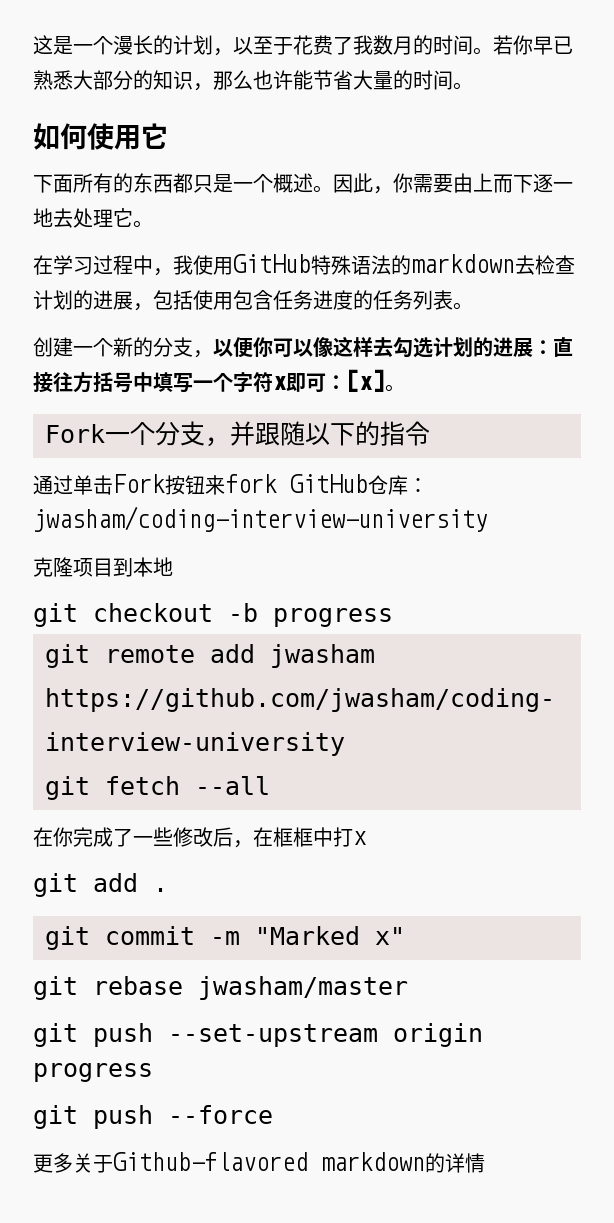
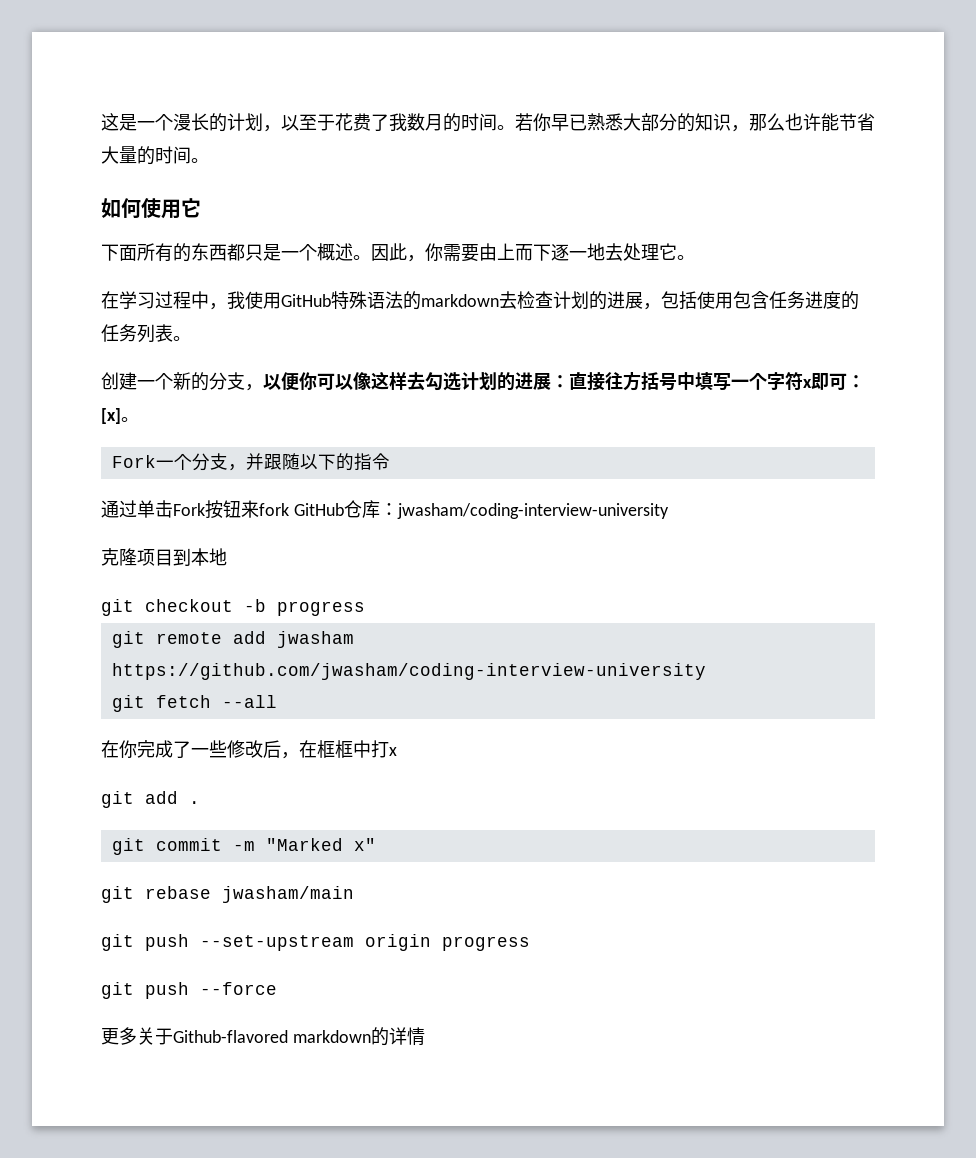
- git rebase jwasham/master
+ git rebase jwasham/main

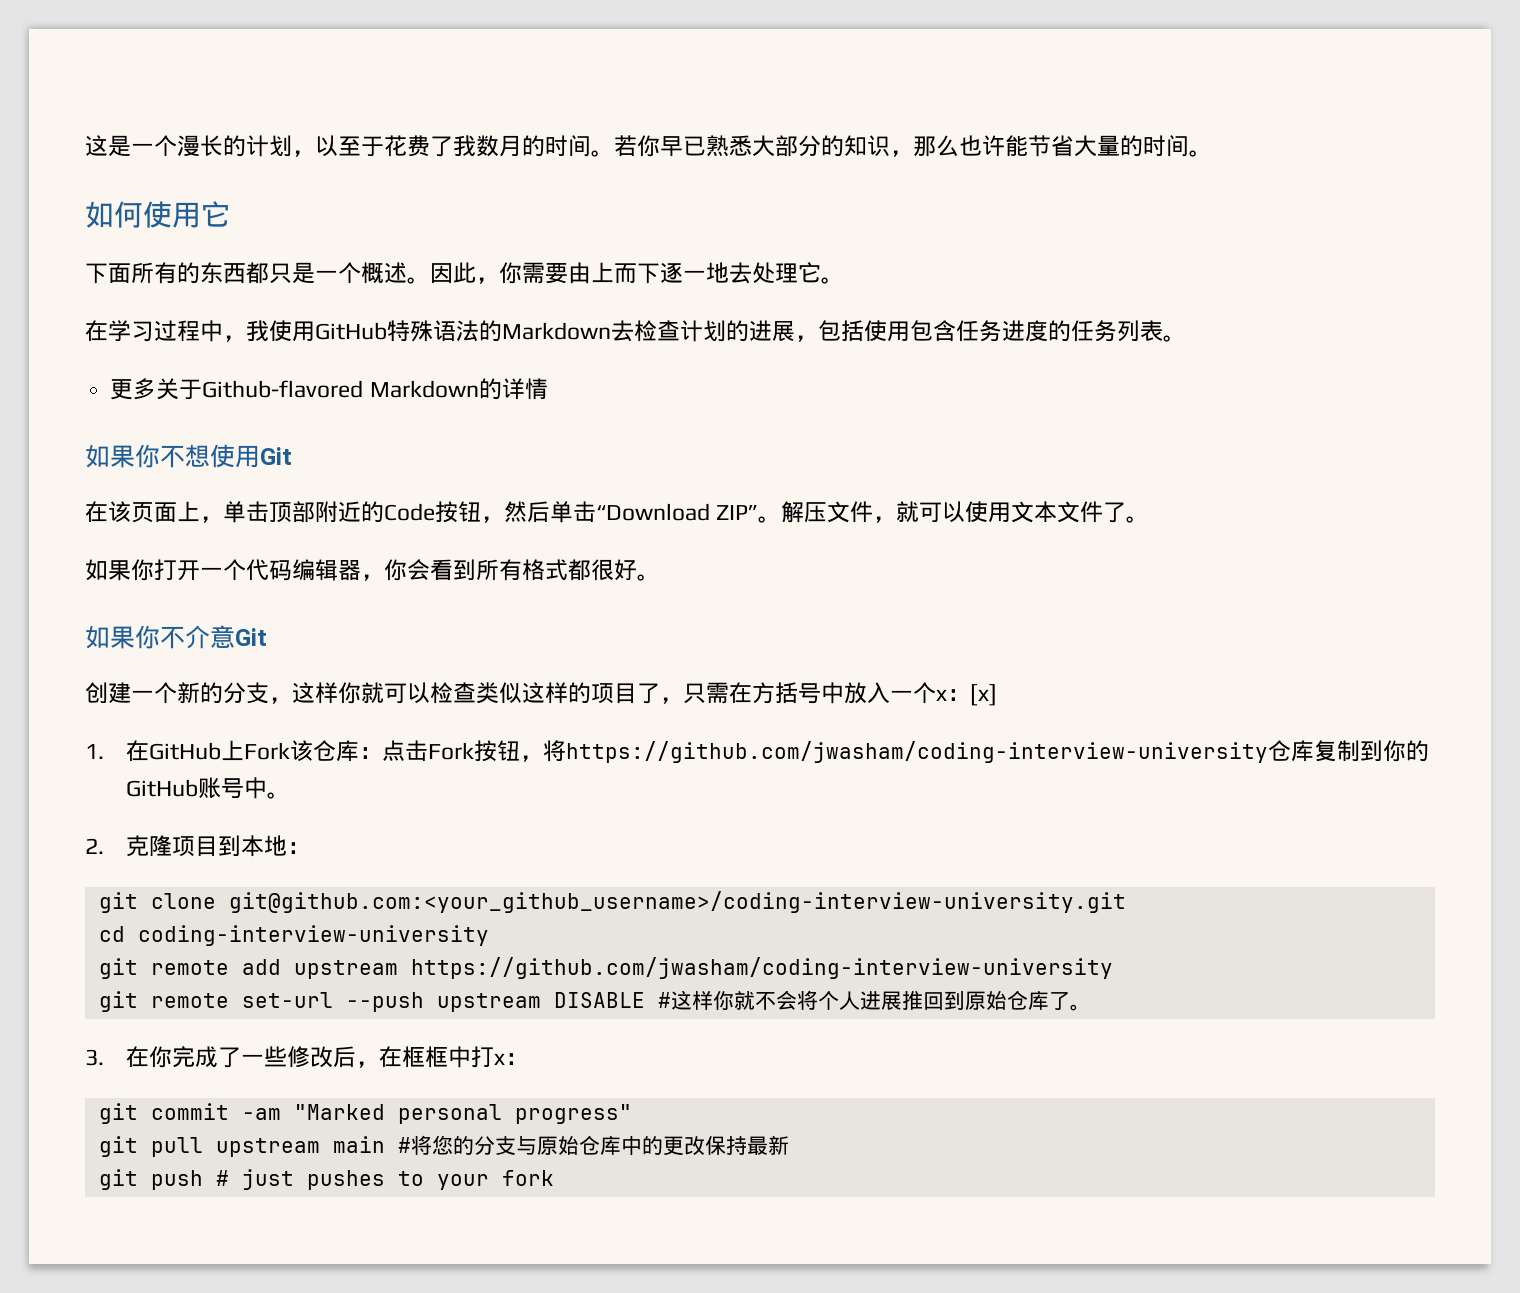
- 在学习过程中，我使用GitHub特殊语法的markdown去检查计划的进展，包括使用包含任务进度的任务列表。
+ 在学习过程中，我使用GitHub特殊语法的Markdown去检查计划的进展，包括使用包含任务进度的任务列表。
+ 更多关于Github-flavored Markdown的详情
+ 如果你不想使用Git
+ 在该页面上，单击顶部附近的Code按钮，然后单击“Download ZIP”。解压文件，就可以使用文本文件了。
+ 如果你打开一个代码编辑器，你会看到所有格式都很好。
+ 如果你不介意Git
- 创建一个新的分支，以便你可以像这样去勾选计划的进展：直接往方括号中填写一个字符x即可：[x]。
- Fork一个分支，并跟随以下的指令
- 通过单击Fork按钮来fork GitHub仓库：jwasham/coding-interview-university
- 克隆项目到本地
- git checkout -b progress
+ 创建一个新的分支，这样你就可以检查类似这样的项目了，只需在方括号中放入一个x：[x]
+ 1.在GitHub上Fork该仓库：点击Fork按钮，将https://github.com/jwasham/coding-interview-university仓库复制到你的GitHub账号中。
+ 2.克隆项目到本地：
+ git clone git@github.com:<your_github_username>/coding-interview-university.git
+ cd coding-interview-university
- git remote add jwasham https://github.com/jwasham/coding-interview-university
+ git remote add upstream https://github.com/jwasham/coding-interview-university
- git fetch --all
- 在你完成了一些修改后，在框框中打x
- git add .
+ git remote set-url --push upstream DISABLE #这样你就不会将个人进展推回到原始仓库了。
+ 3.在你完成了一些修改后，在框框中打x：
- git commit -m "Marked x"
- git rebase jwasham/main
- git push --set-upstream origin progress
- git push --force
- 更多关于Github-flavored markdown的详情
+ git commit -am "Marked personal progress"
+ git pull upstream main #将您的分支与原始仓库中的更改保持最新
+ git push # just pushes to your fork

